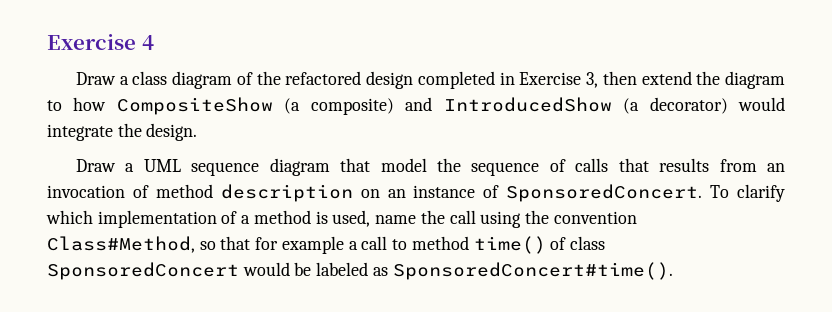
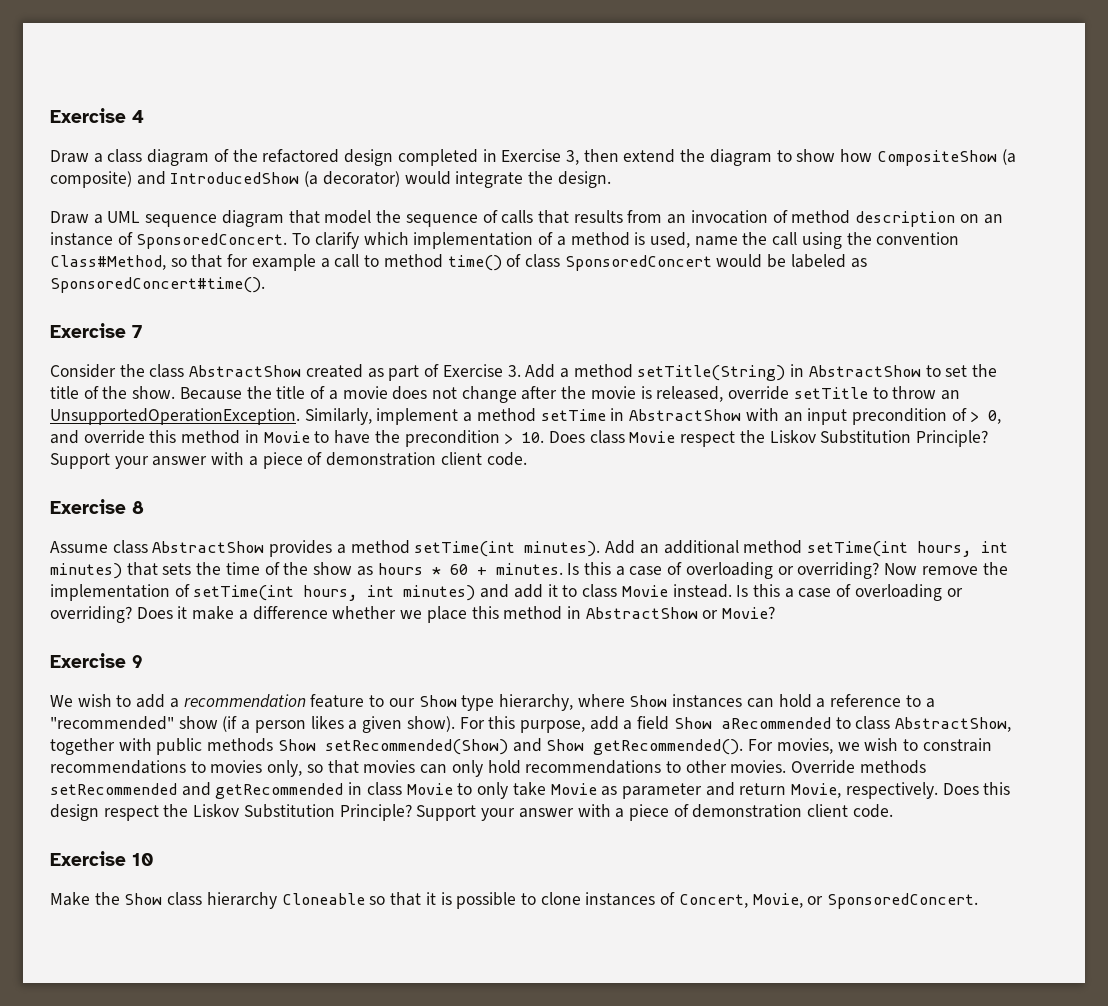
- Draw a class diagram of the refactored design completed in Exercise 3, then extend the diagram to how CompositeShow (a composite) and IntroducedShow (a decorator) would integrate the design.
+ Draw a class diagram of the refactored design completed in Exercise 3, then extend the diagram to show how CompositeShow (a composite) and IntroducedShow (a decorator) would integrate the design.
+ Exercise 7
+ Consider the class AbstractShow created as part of Exercise 3. Add a method setTitle(String) in AbstractShow to set the title of the show. Because the title of a movie does not change after the movie is released, override setTitle to throw an UnsupportedOperationException. Similarly, implement a method setTime in AbstractShow with an input precondition of > 0, and override this method in Movie to have the precondition > 10. Does class Movie respect the Liskov Substitution Principle? Support your answer with a piece of demonstration client code.
+ Exercise 8
+ Assume class AbstractShow provides a method setTime(int minutes). Add an additional method setTime(int hours, int minutes) that sets the time of the show as hours * 60 + minutes. Is this a case of overloading or overriding? Now remove the implementation of setTime(int hours, int minutes) and add it to class Movie instead. Is this a case of overloading or overriding? Does it make a difference whether we place this method in AbstractShow or Movie?
+ Exercise 9
+ We wish to add a recommendation feature to our Show type hierarchy, where Show instances can hold a reference to a "recommended" show (if a person likes a given show). For this purpose, add a field Show aRecommended to class AbstractShow, together with public methods Show setRecommended(Show) and Show getRecommended(). For movies, we wish to constrain recommendations to movies only, so that movies can only hold recommendations to other movies. Override methods setRecommended and getRecommended in class Movie to only take Movie as parameter and return Movie, respectively. Does this design respect the Liskov Substitution Principle? Support your answer with a piece of demonstration client code.
+ Exercise 10
+ Make the Show class hierarchy Cloneable so that it is possible to clone instances of Concert, Movie, or SponsoredConcert.

